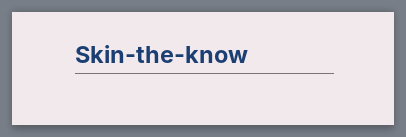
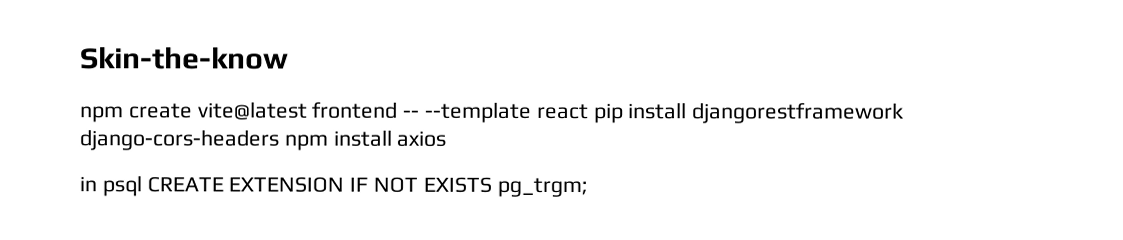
+ npm create vite@latest frontend -- --template react pip install djangorestframework django-cors-headers npm install axios
+ in psql CREATE EXTENSION IF NOT EXISTS pg_trgm;

